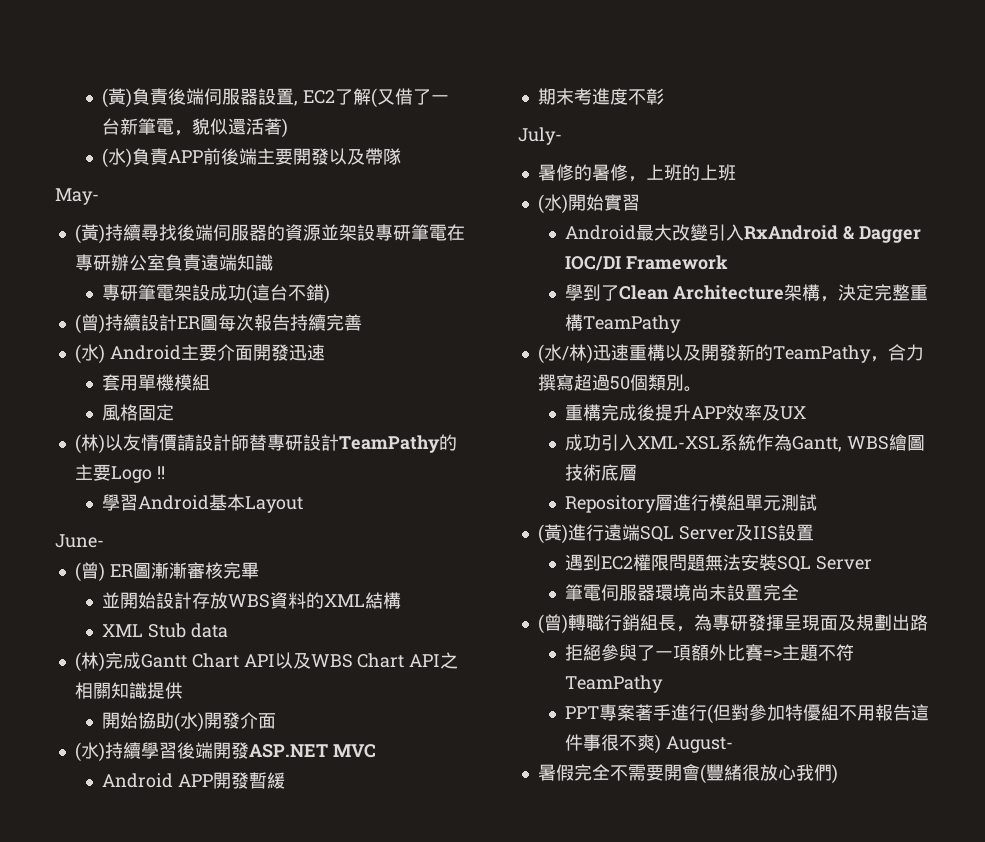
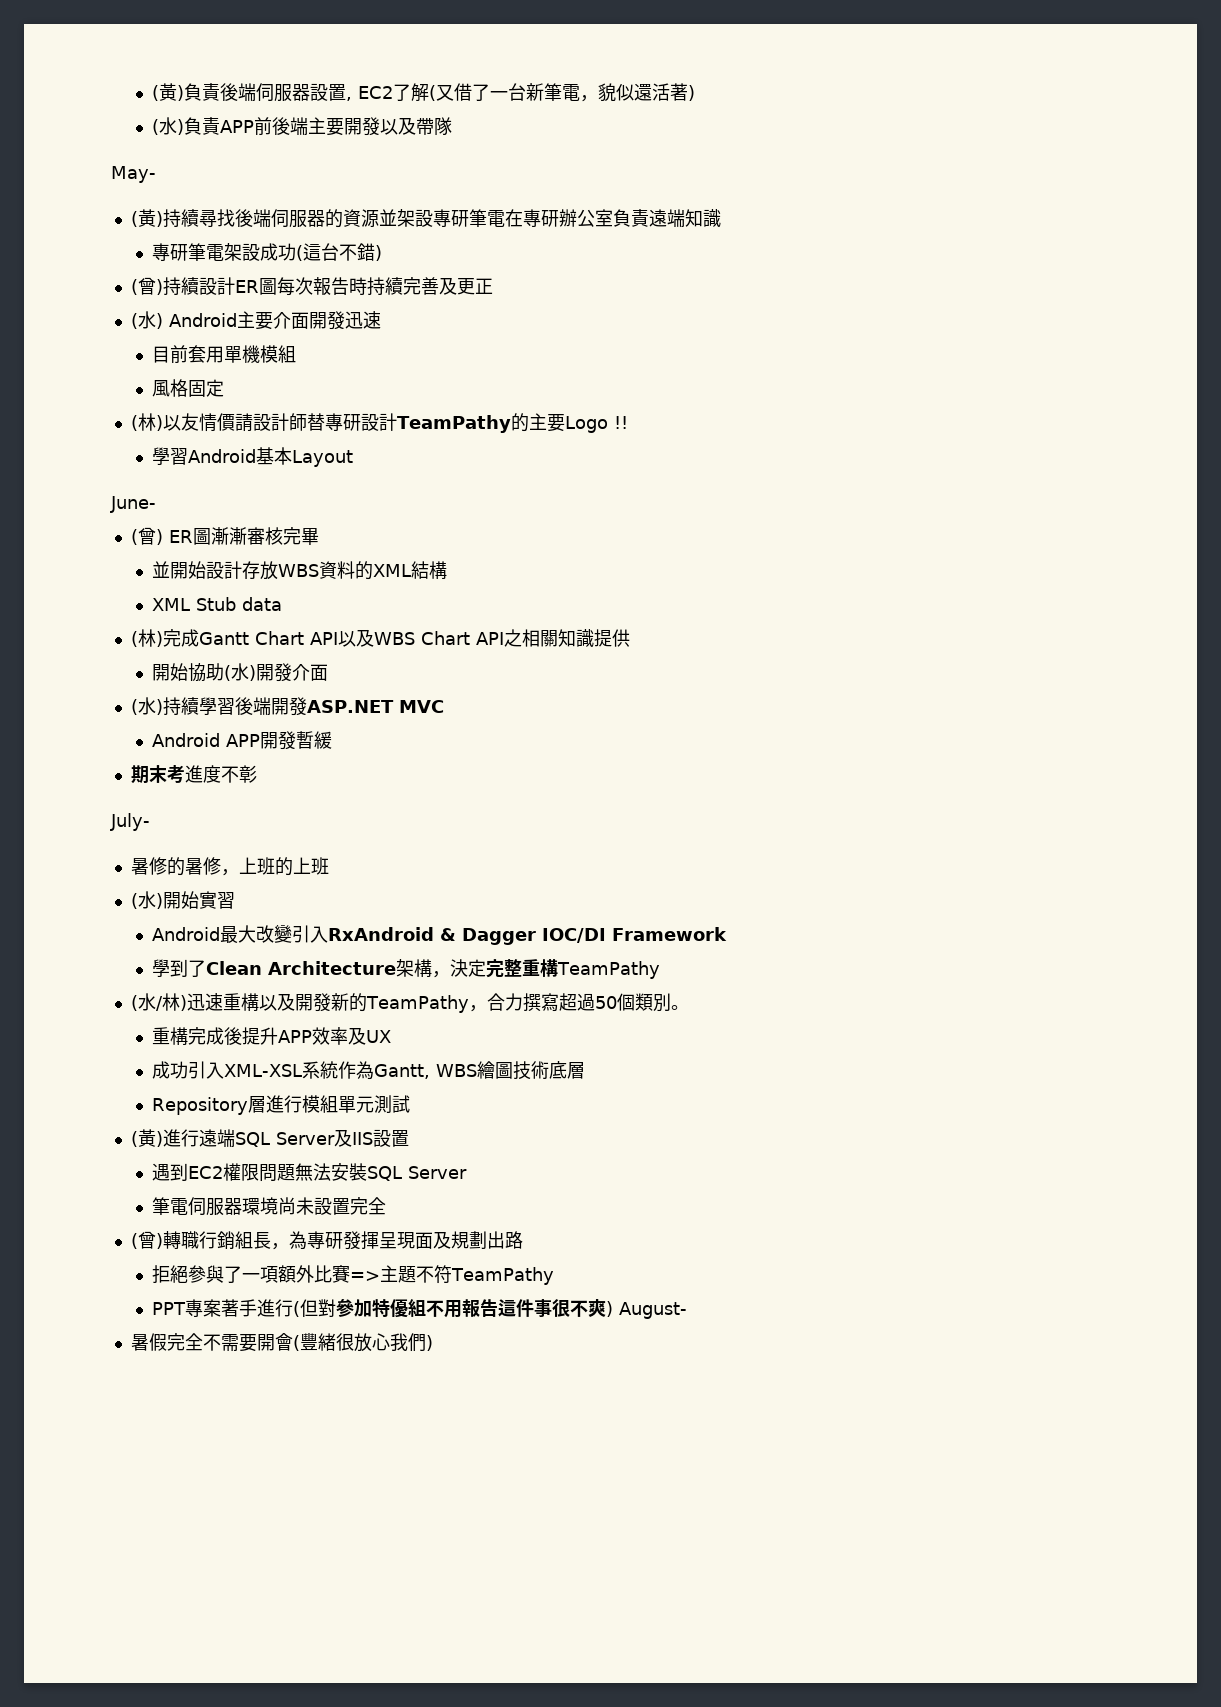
- (曾)持續設計ER圖每次報告持續完善
+ (曾)持續設計ER圖每次報告時持續完善及更正
- 套用單機模組
+ 目前套用單機模組

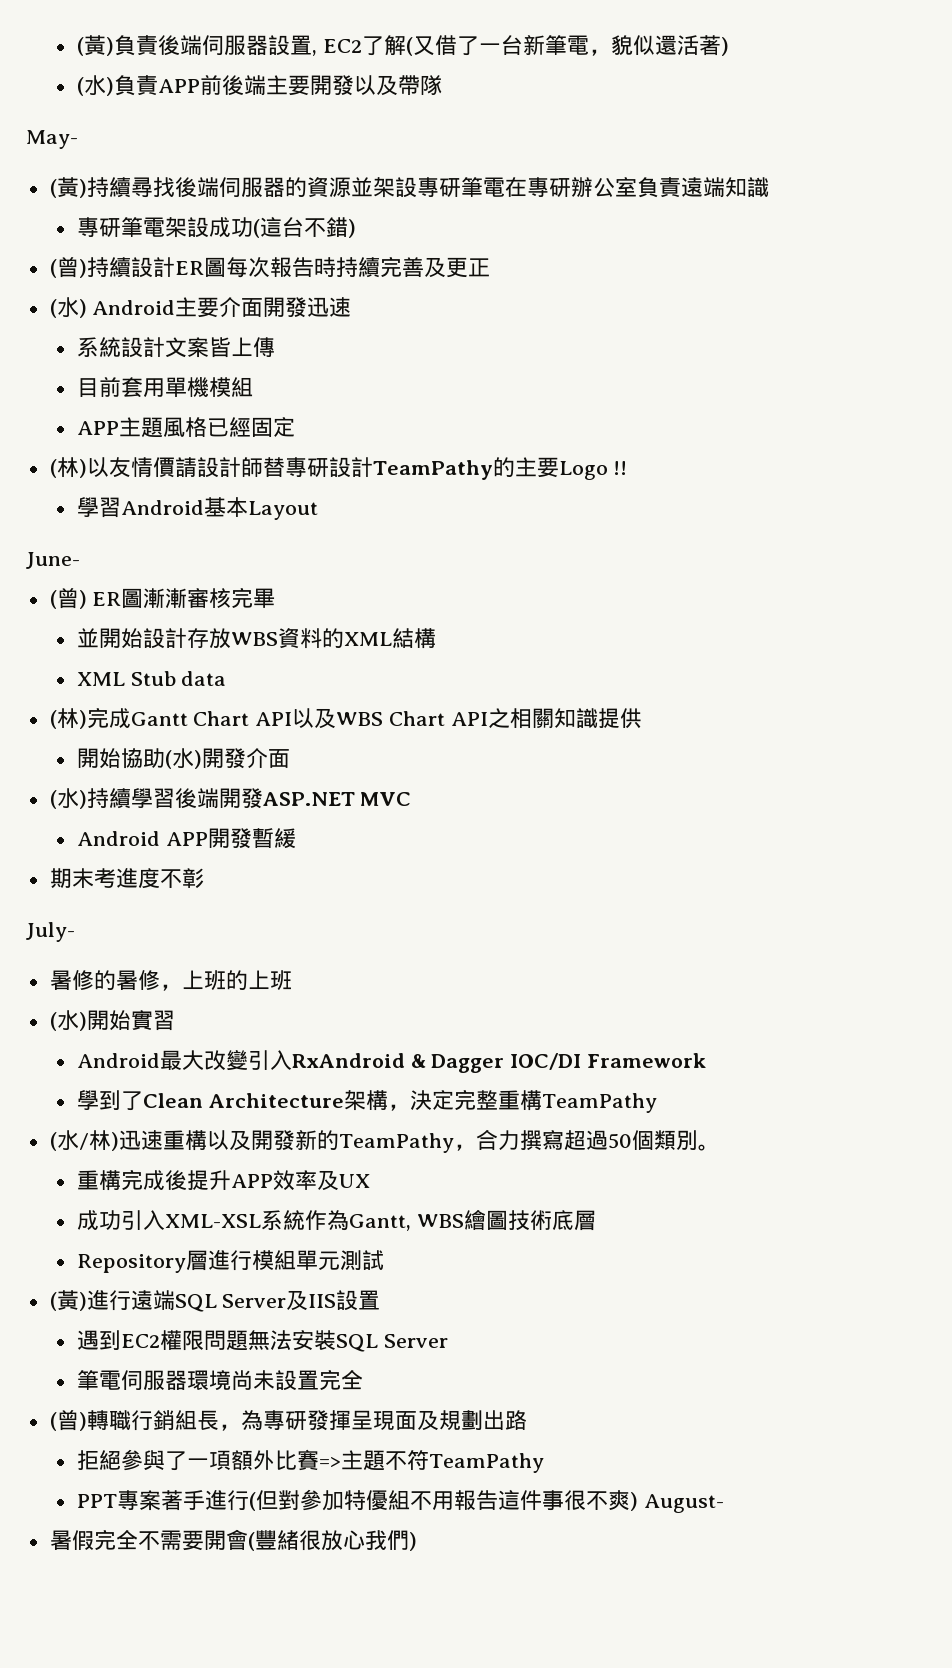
+ 系統設計文案皆上傳
- 風格固定
+ APP主題風格已經固定

